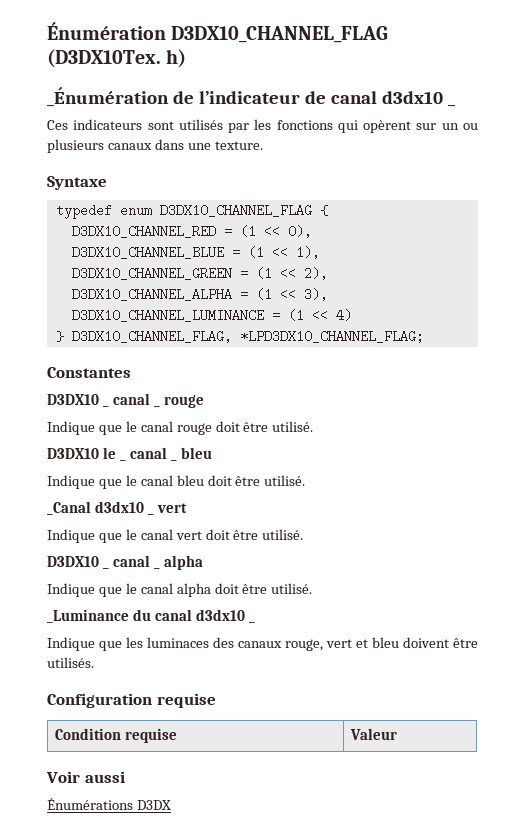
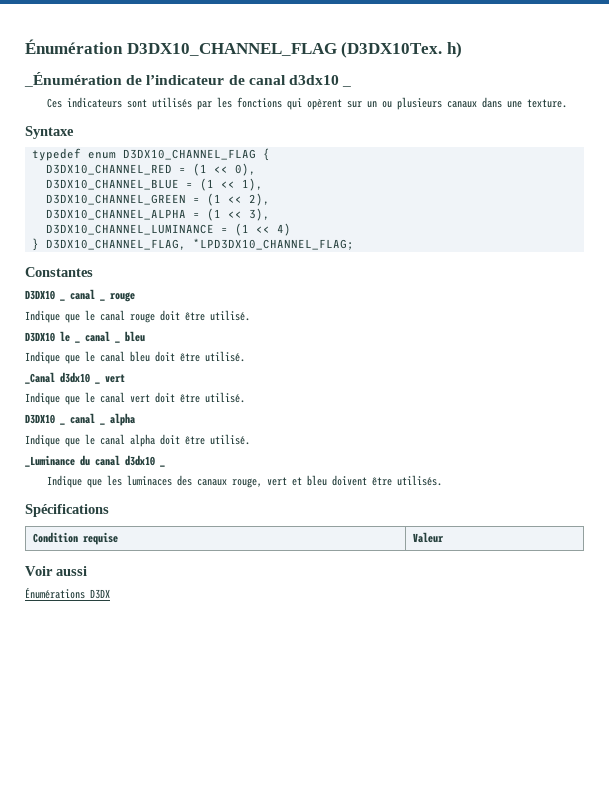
- Configuration requise
+ Spécifications

